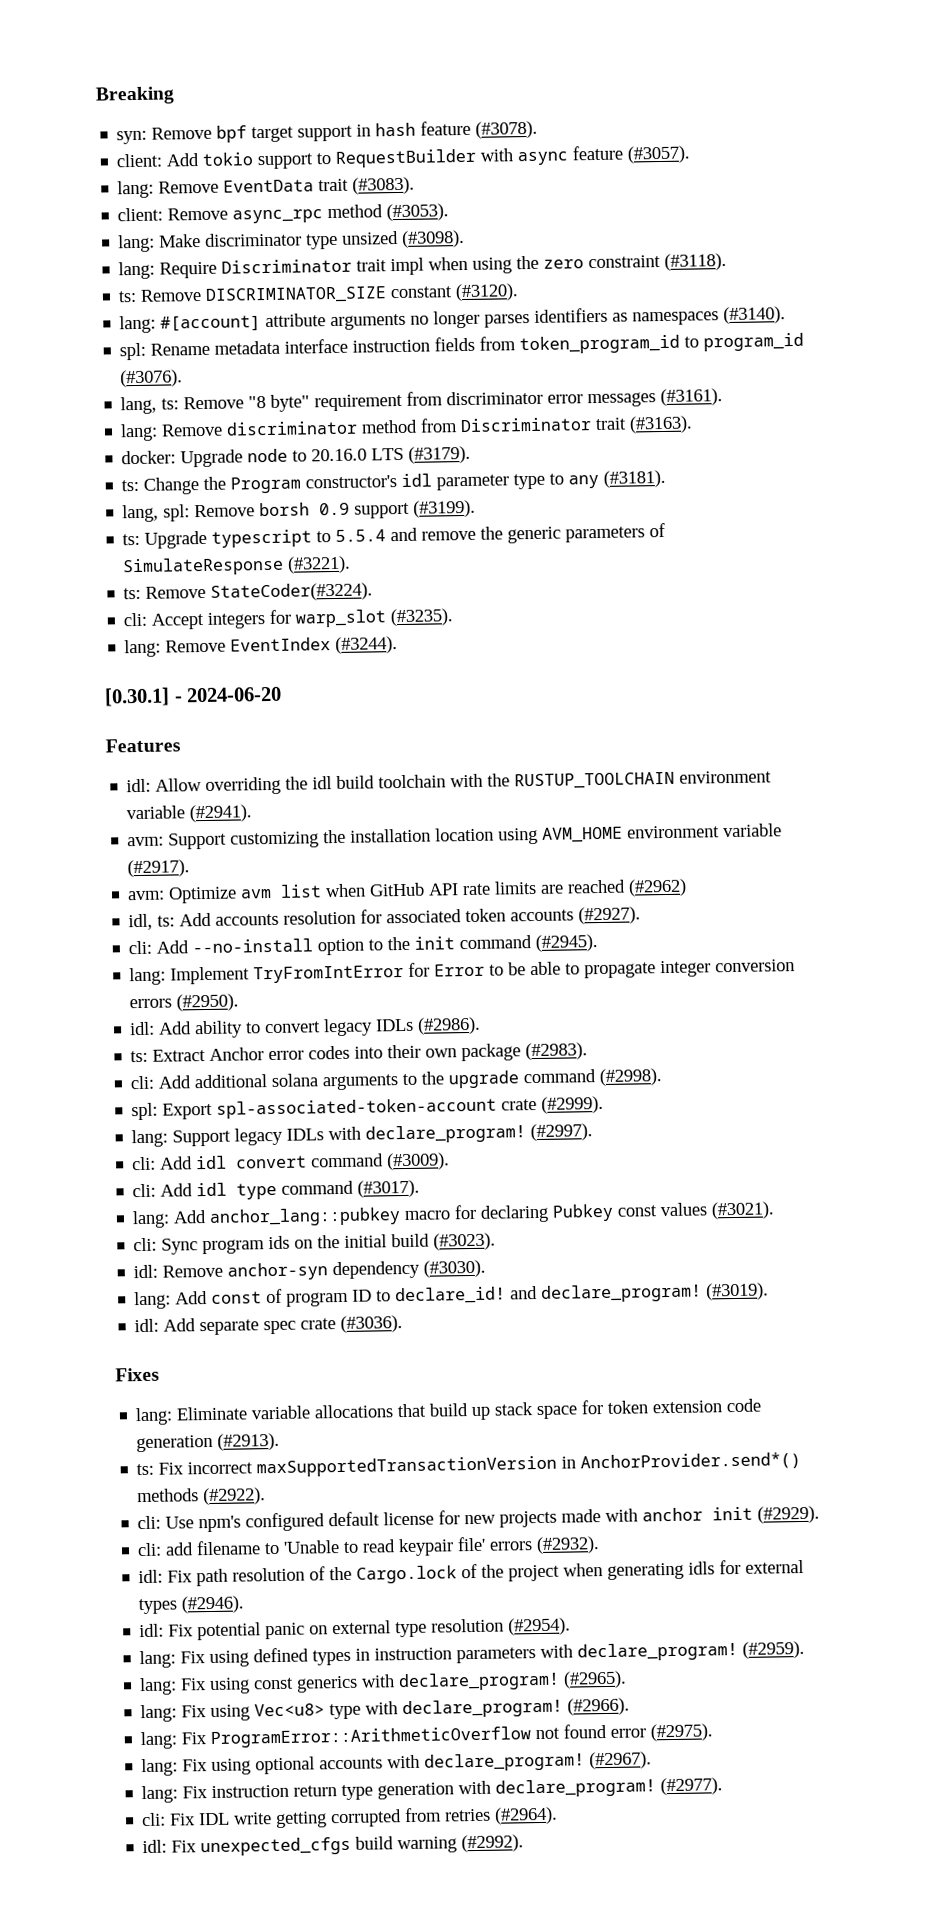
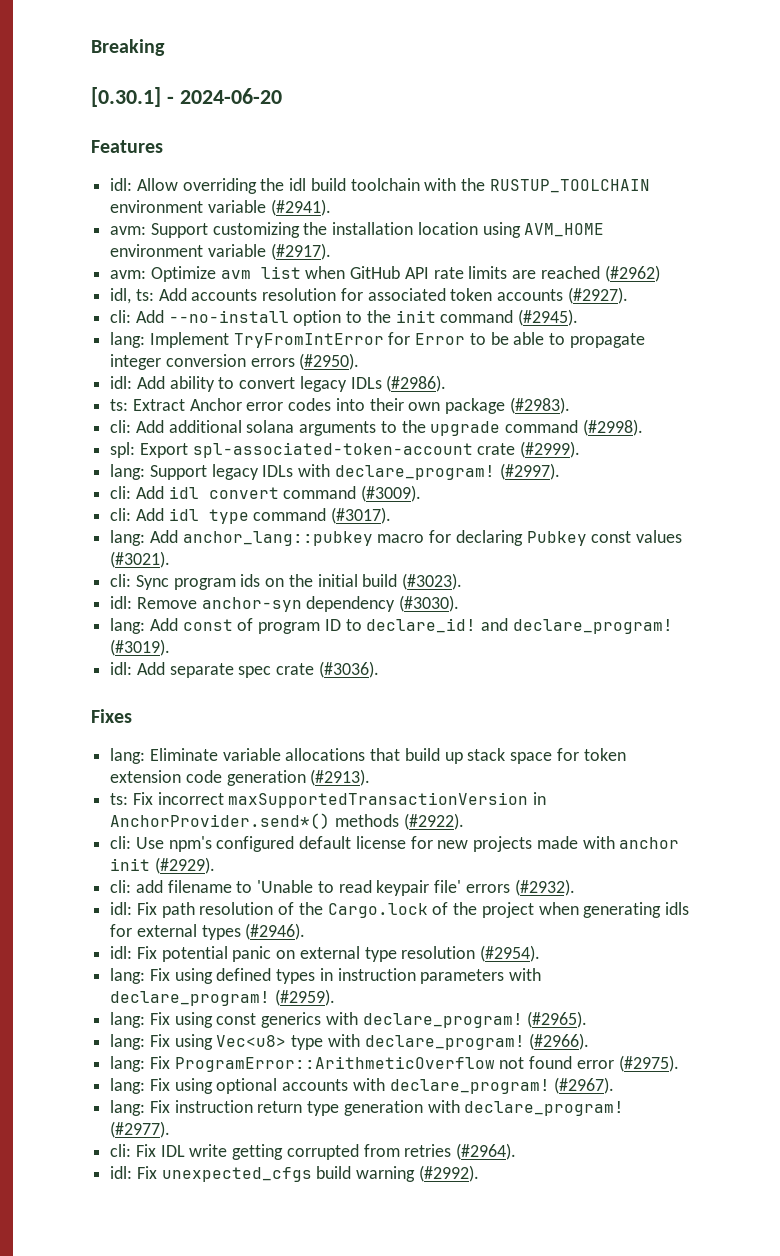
- syn: Remove bpf target support in hash feature (#3078).
- client: Add tokio support to RequestBuilder with async feature (#3057).
- lang: Remove EventData trait (#3083).
- client: Remove async_rpc method (#3053).
- lang: Make discriminator type unsized (#3098).
- lang: Require Discriminator trait impl when using the zero constraint (#3118).
- ts: Remove DISCRIMINATOR_SIZE constant (#3120).
- lang: #[account] attribute arguments no longer parses identifiers as namespaces (#3140).
- spl: Rename metadata interface instruction fields from token_program_id to program_id (#3076).
- lang, ts: Remove "8 byte" requirement from discriminator error messages (#3161).
- lang: Remove discriminator method from Discriminator trait (#3163).
- docker: Upgrade node to 20.16.0 LTS (#3179).
- ts: Change the Program constructor's idl parameter type to any (#3181).
- lang, spl: Remove borsh 0.9 support (#3199).
- ts: Upgrade typescript to 5.5.4 and remove the generic parameters of SimulateResponse (#3221).
- ts: Remove StateCoder(#3224).
- cli: Accept integers for warp_slot (#3235).
- lang: Remove EventIndex (#3244).

